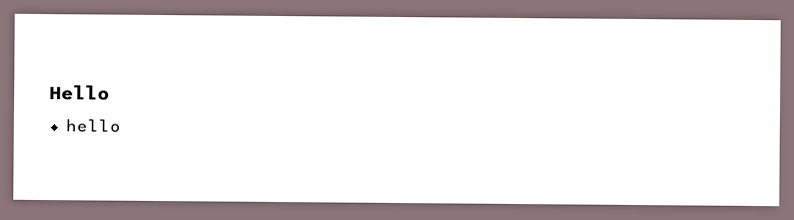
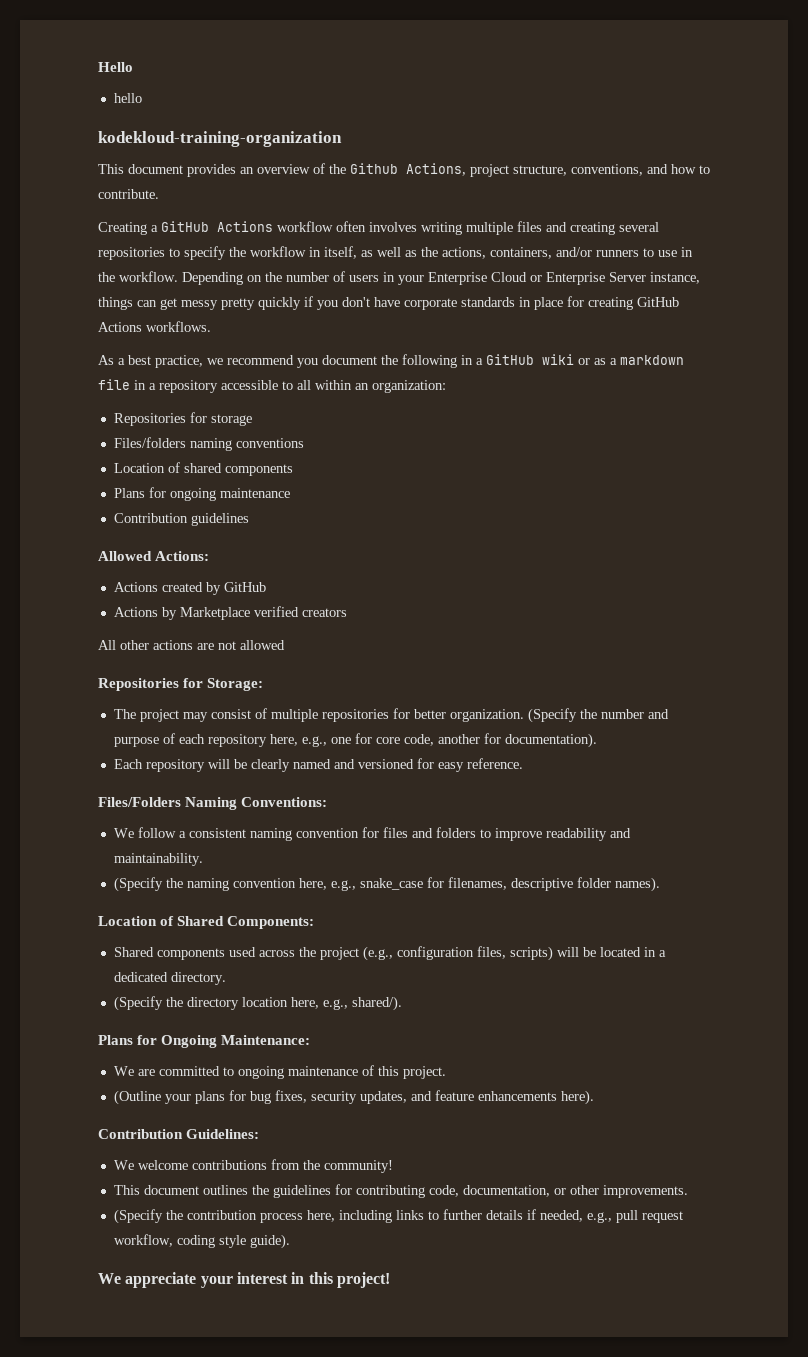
+ kodekloud-training-organization
+ This document provides an overview of the Github Actions, project structure, conventions, and how to contribute.
+ Creating a GitHub Actions workflow often involves writing multiple files and creating several repositories to specify the workflow in itself, as well as the actions, containers, and/or runners to use in the workflow. Depending on the number of users in your Enterprise Cloud or Enterprise Server instance, things can get messy pretty quickly if you don't have corporate standards in place for creating GitHub Actions workflows.
+ As a best practice, we recommend you document the following in a GitHub wiki or as a markdown file in a repository accessible to all within an organization:
+ Repositories for storage
+ Files/folders naming conventions
+ Location of shared components
+ Plans for ongoing maintenance
+ Contribution guidelines
+ Allowed Actions:
+ Actions created by GitHub
+ Actions by Marketplace verified creators
+ All other actions are not allowed
+ Repositories for Storage:
+ The project may consist of multiple repositories for better organization. (Specify the number and purpose of each repository here, e.g., one for core code, another for documentation).
+ Each repository will be clearly named and versioned for easy reference.
+ Files/Folders Naming Conventions:
+ We follow a consistent naming convention for files and folders to improve readability and maintainability.
+ (Specify the naming convention here, e.g., snake_case for filenames, descriptive folder names).
+ Location of Shared Components:
+ Shared components used across the project (e.g., configuration files, scripts) will be located in a dedicated directory.
+ (Specify the directory location here, e.g., shared/).
+ Plans for Ongoing Maintenance:
+ We are committed to ongoing maintenance of this project.
+ (Outline your plans for bug fixes, security updates, and feature enhancements here).
+ Contribution Guidelines:
+ We welcome contributions from the community!
+ This document outlines the guidelines for contributing code, documentation, or other improvements.
+ (Specify the contribution process here, including links to further details if needed, e.g., pull request workflow, coding style guide).
+ We appreciate your interest in this project!

